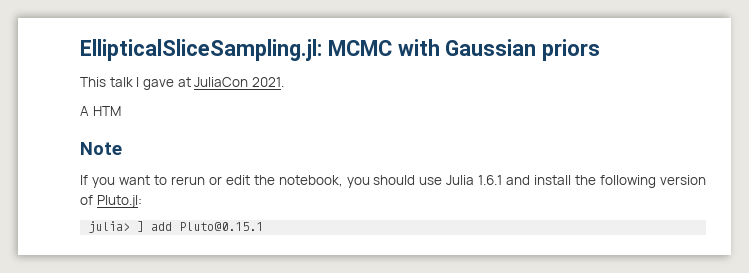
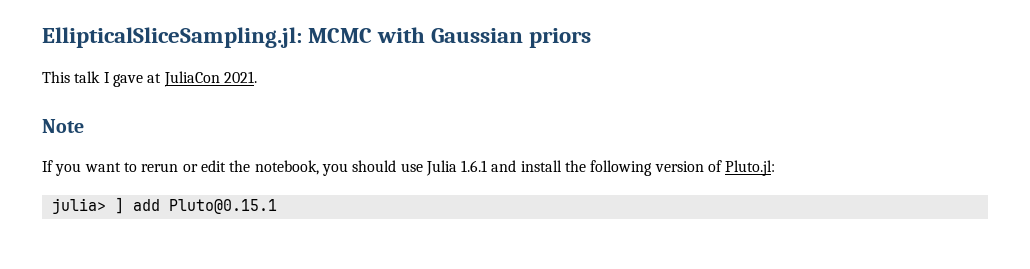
- A HTM

